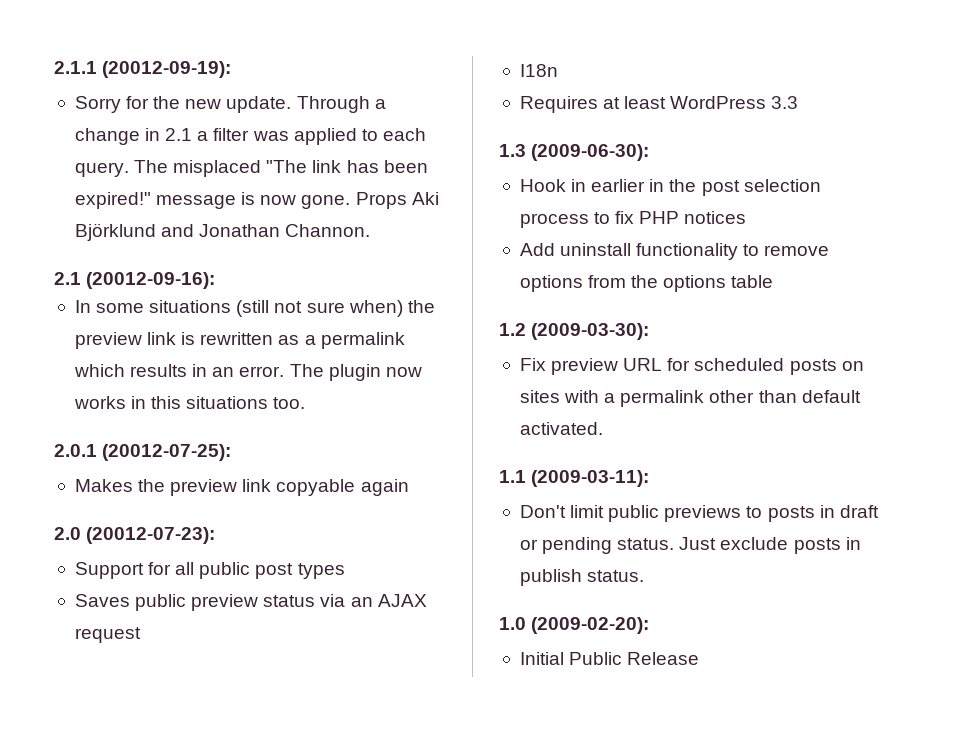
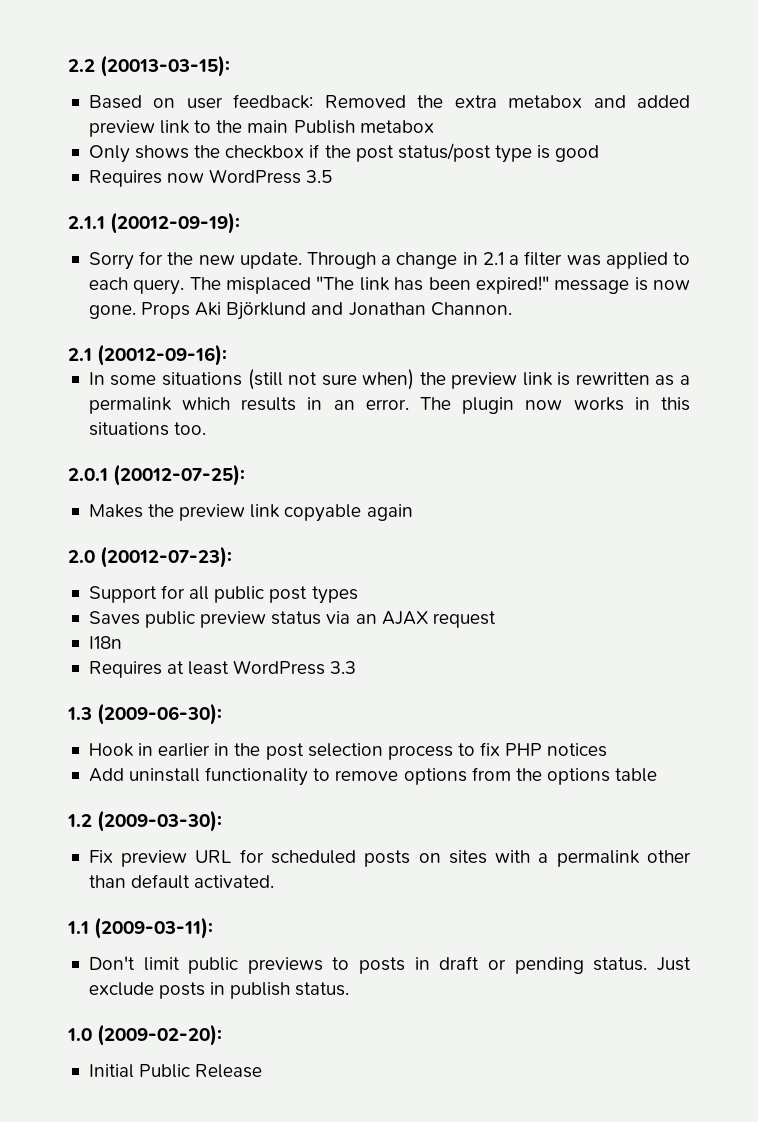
+ 2.2 (20013-03-15):
+ Based on user feedback: Removed the extra metabox and added preview link to the main Publish metabox
+ Only shows the checkbox if the post status/post type is good
+ Requires now WordPress 3.5

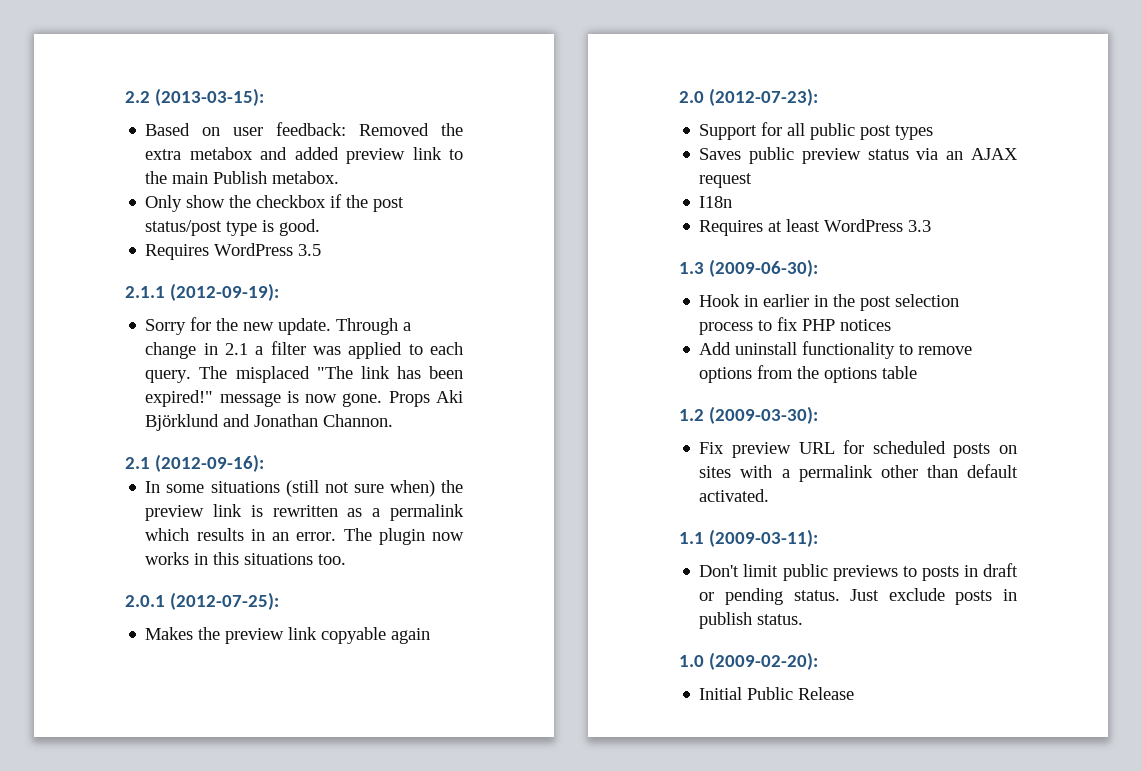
- 2.2 (20013-03-15):
+ 2.2 (2013-03-15):
- Based on user feedback: Removed the extra metabox and added preview link to the main Publish metabox
+ Based on user feedback: Removed the extra metabox and added preview link to the main Publish metabox.
- Only shows the checkbox if the post status/post type is good
- Requires now WordPress 3.5
+ Only show the checkbox if the post status/post type is good.
+ Requires WordPress 3.5
- 2.1.1 (20012-09-19):
+ 2.1.1 (2012-09-19):
- 2.1 (20012-09-16):
+ 2.1 (2012-09-16):
- 2.0.1 (20012-07-25):
+ 2.0.1 (2012-07-25):
- 2.0 (20012-07-23):
+ 2.0 (2012-07-23):

